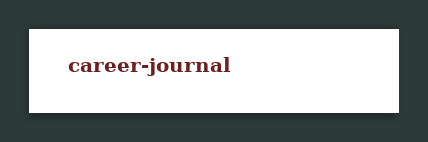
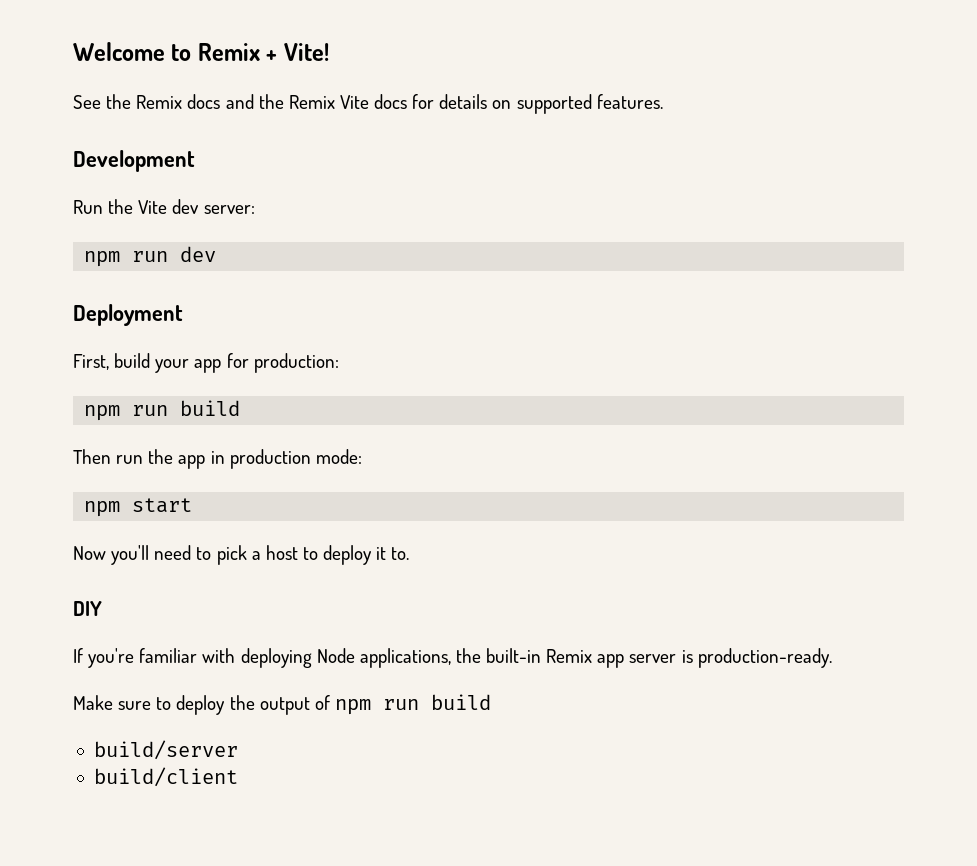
- career-journal
+ Welcome to Remix + Vite!
+ See the Remix docs and the Remix Vite docs for details on supported features.
+ Development
+ Run the Vite dev server:
+ npm run dev
+ Deployment
+ First, build your app for production:
+ npm run build
+ Then run the app in production mode:
+ npm start
+ Now you'll need to pick a host to deploy it to.
+ DIY
+ If you're familiar with deploying Node applications, the built-in Remix app server is production-ready.
+ Make sure to deploy the output of npm run build
+ build/server
+ build/client

